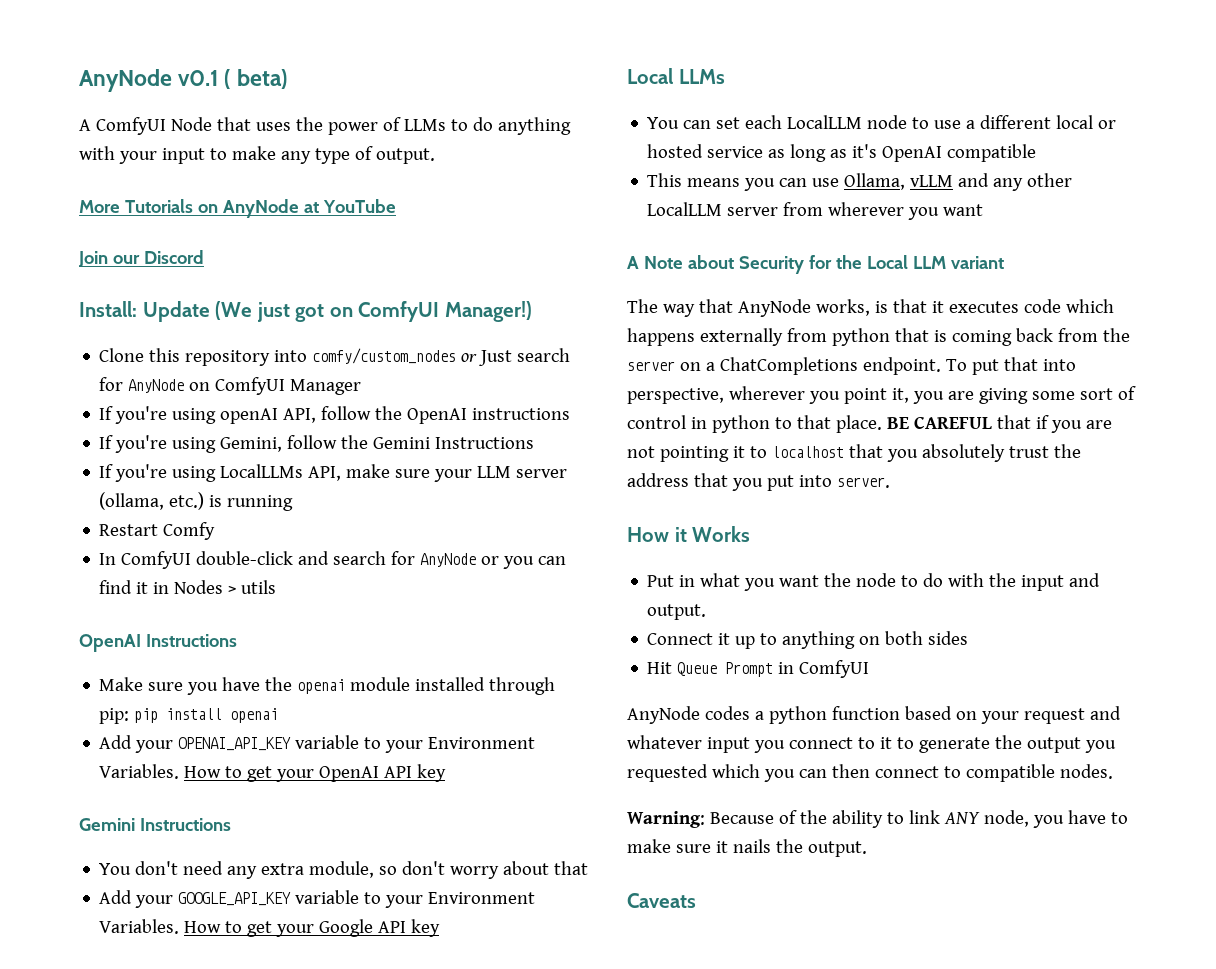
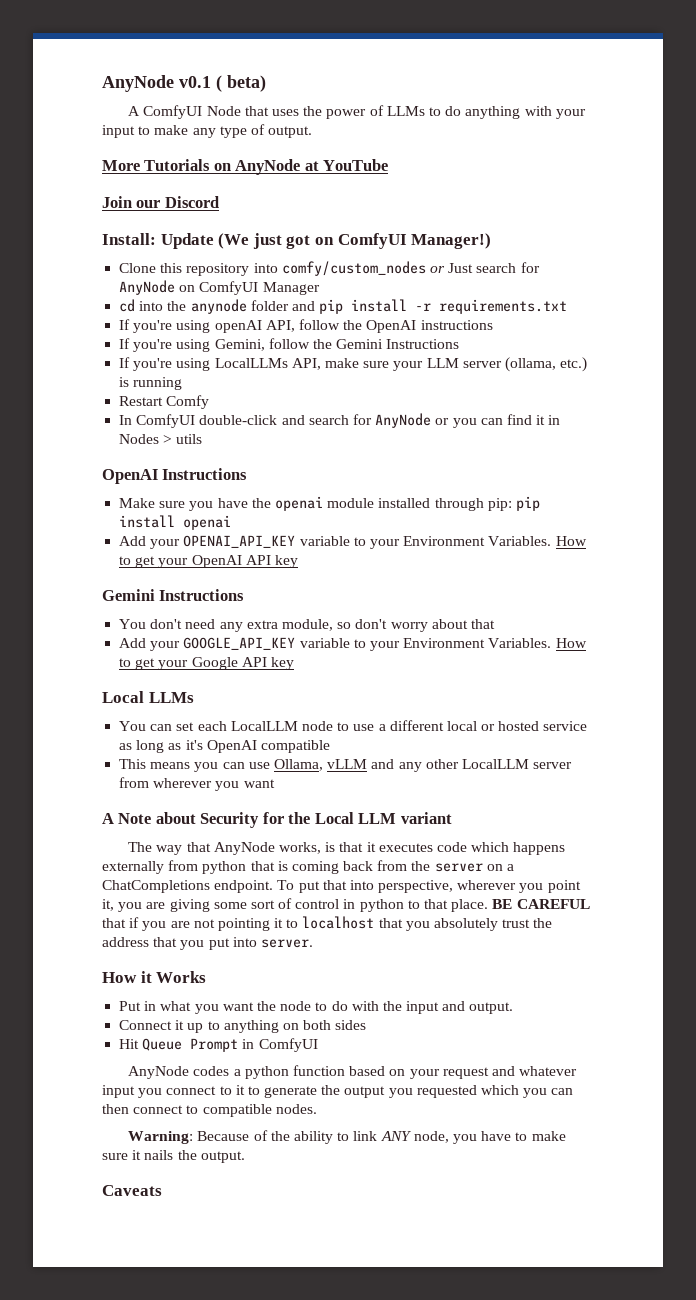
+ cd into the anynode folder and pip install -r requirements.txt

